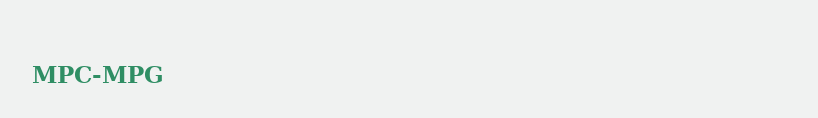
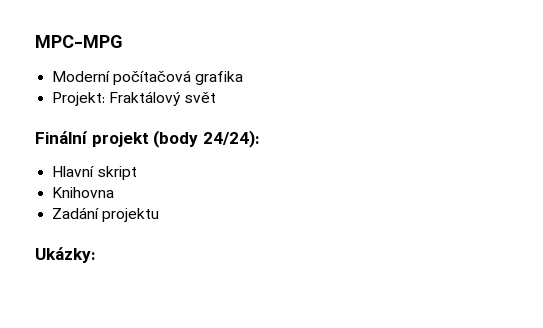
+ Moderní počítačová grafika
+ Projekt: Fraktálový svět
+ Finální projekt (body 24/24):
+ Hlavní skript
+ Knihovna
+ Zadání projektu
+ Ukázky:

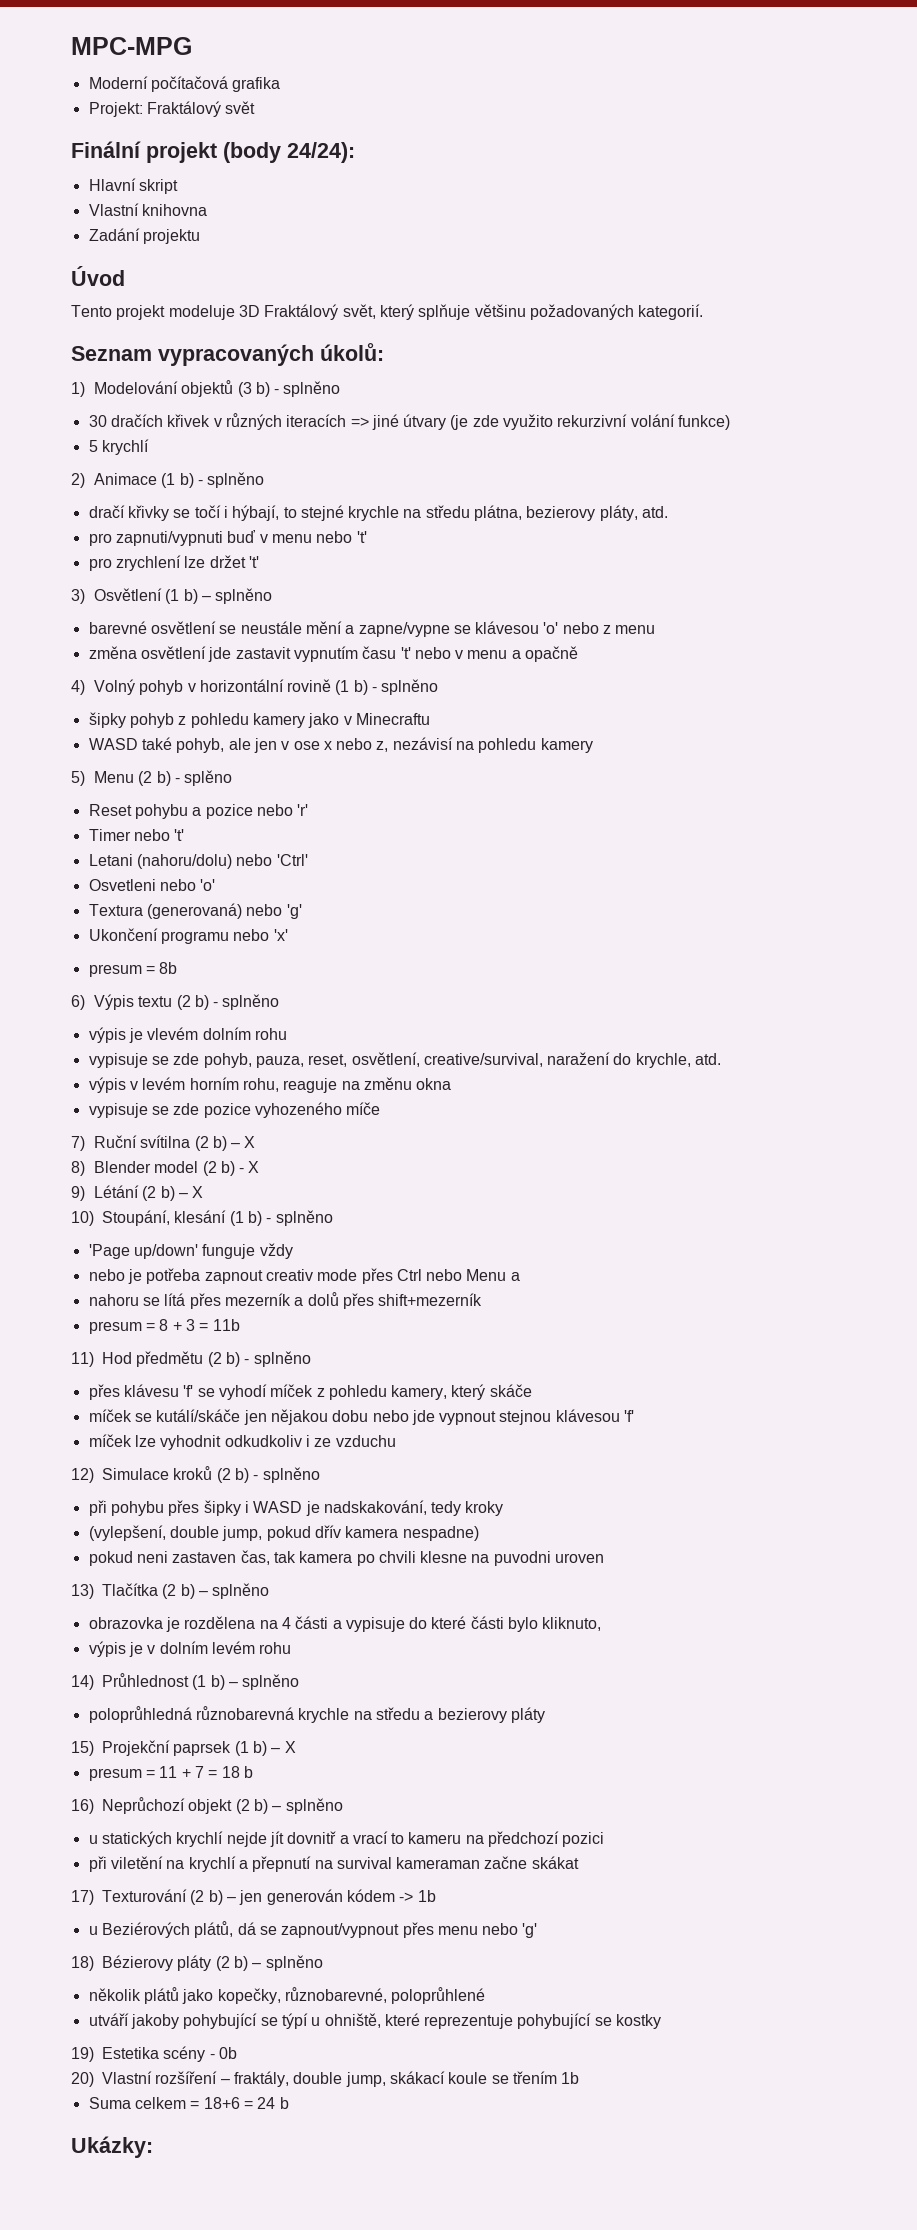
- Knihovna
+ Vlastní knihovna
+ Úvod
+ Tento projekt modeluje 3D Fraktálový svět, který splňuje většinu požadovaných kategorií.
+ Seznam vypracovaných úkolů:
+ 1) Modelování objektů (3 b) - splněno
+ 30 dračích křivek v různých iteracích => jiné útvary (je zde využito rekurzivní volání funkce)
+ 5 krychlí
+ 2) Animace (1 b) - splněno
+ dračí křivky se točí i hýbají, to stejné krychle na středu plátna, bezierovy pláty, atd.
+ pro zapnuti/vypnuti buď v menu nebo 't'
+ pro zrychlení lze držet 't'
+ 3) Osvětlení (1 b) – splněno
+ barevné osvětlení se neustále mění a zapne/vypne se klávesou 'o' nebo z menu
+ změna osvětlení jde zastavit vypnutím času 't' nebo v menu a opačně
+ 4) Volný pohyb v horizontální rovině (1 b) - splněno
+ šipky pohyb z pohledu kamery jako v Minecraftu
+ WASD také pohyb, ale jen v ose x nebo z, nezávisí na pohledu kamery
+ 5) Menu (2 b) - splěno
+ Reset pohybu a pozice nebo 'r'
+ Timer nebo 't'
+ Letani (nahoru/dolu) nebo 'Ctrl'
+ Osvetleni nebo 'o'
+ Textura (generovaná) nebo 'g'
+ Ukončení programu nebo 'x'
+ presum = 8b
+ 6) Výpis textu (2 b) - splněno
+ výpis je vlevém dolním rohu
+ vypisuje se zde pohyb, pauza, reset, osvětlení, creative/survival, naražení do krychle, atd.
+ výpis v levém horním rohu, reaguje na změnu okna
+ vypisuje se zde pozice vyhozeného míče
+ 7) Ruční svítilna (2 b) – X
+ 8) Blender model (2 b) - X
+ 9) Létání (2 b) – X
+ 10) Stoupání, klesání (1 b) - splněno
+ 'Page up/down' funguje vždy
+ nebo je potřeba zapnout creativ mode přes Ctrl nebo Menu a
+ nahoru se lítá přes mezerník a dolů přes shift+mezerník
+ presum = 8 + 3 = 11b
+ 11) Hod předmětu (2 b) - splněno
+ přes klávesu 'f' se vyhodí míček z pohledu kamery, který skáče
+ míček se kutálí/skáče jen nějakou dobu nebo jde vypnout stejnou klávesou 'f'
+ míček lze vyhodnit odkudkoliv i ze vzduchu
+ 12) Simulace kroků (2 b) - splněno
+ při pohybu přes šipky i WASD je nadskakování, tedy kroky
+ (vylepšení, double jump, pokud dřív kamera nespadne)
+ pokud neni zastaven čas, tak kamera po chvili klesne na puvodni uroven
+ 13) Tlačítka (2 b) – splněno
+ obrazovka je rozdělena na 4 části a vypisuje do které části bylo kliknuto,
+ výpis je v dolním levém rohu
+ 14) Průhlednost (1 b) – splněno
+ poloprůhledná různobarevná krychle na středu a bezierovy pláty
+ 15) Projekční paprsek (1 b) – X
+ presum = 11 + 7 = 18 b
+ 16) Neprůchozí objekt (2 b) – splněno
+ u statických krychlí nejde jít dovnitř a vrací to kameru na předchozí pozici
+ při viletění na krychlí a přepnutí na survival kameraman začne skákat
+ 17) Texturování (2 b) – jen generován kódem -> 1b
+ u Beziérových plátů, dá se zapnout/vypnout přes menu nebo 'g'
+ 18) Bézierovy pláty (2 b) – splněno
+ několik plátů jako kopečky, různobarevné, poloprůhlené
+ utváří jakoby pohybující se týpí u ohniště, které reprezentuje pohybující se kostky
+ 19) Estetika scény - 0b
+ 20) Vlastní rozšíření – fraktály, double jump, skákací koule se třením 1b
+ Suma celkem = 18+6 = 24 b

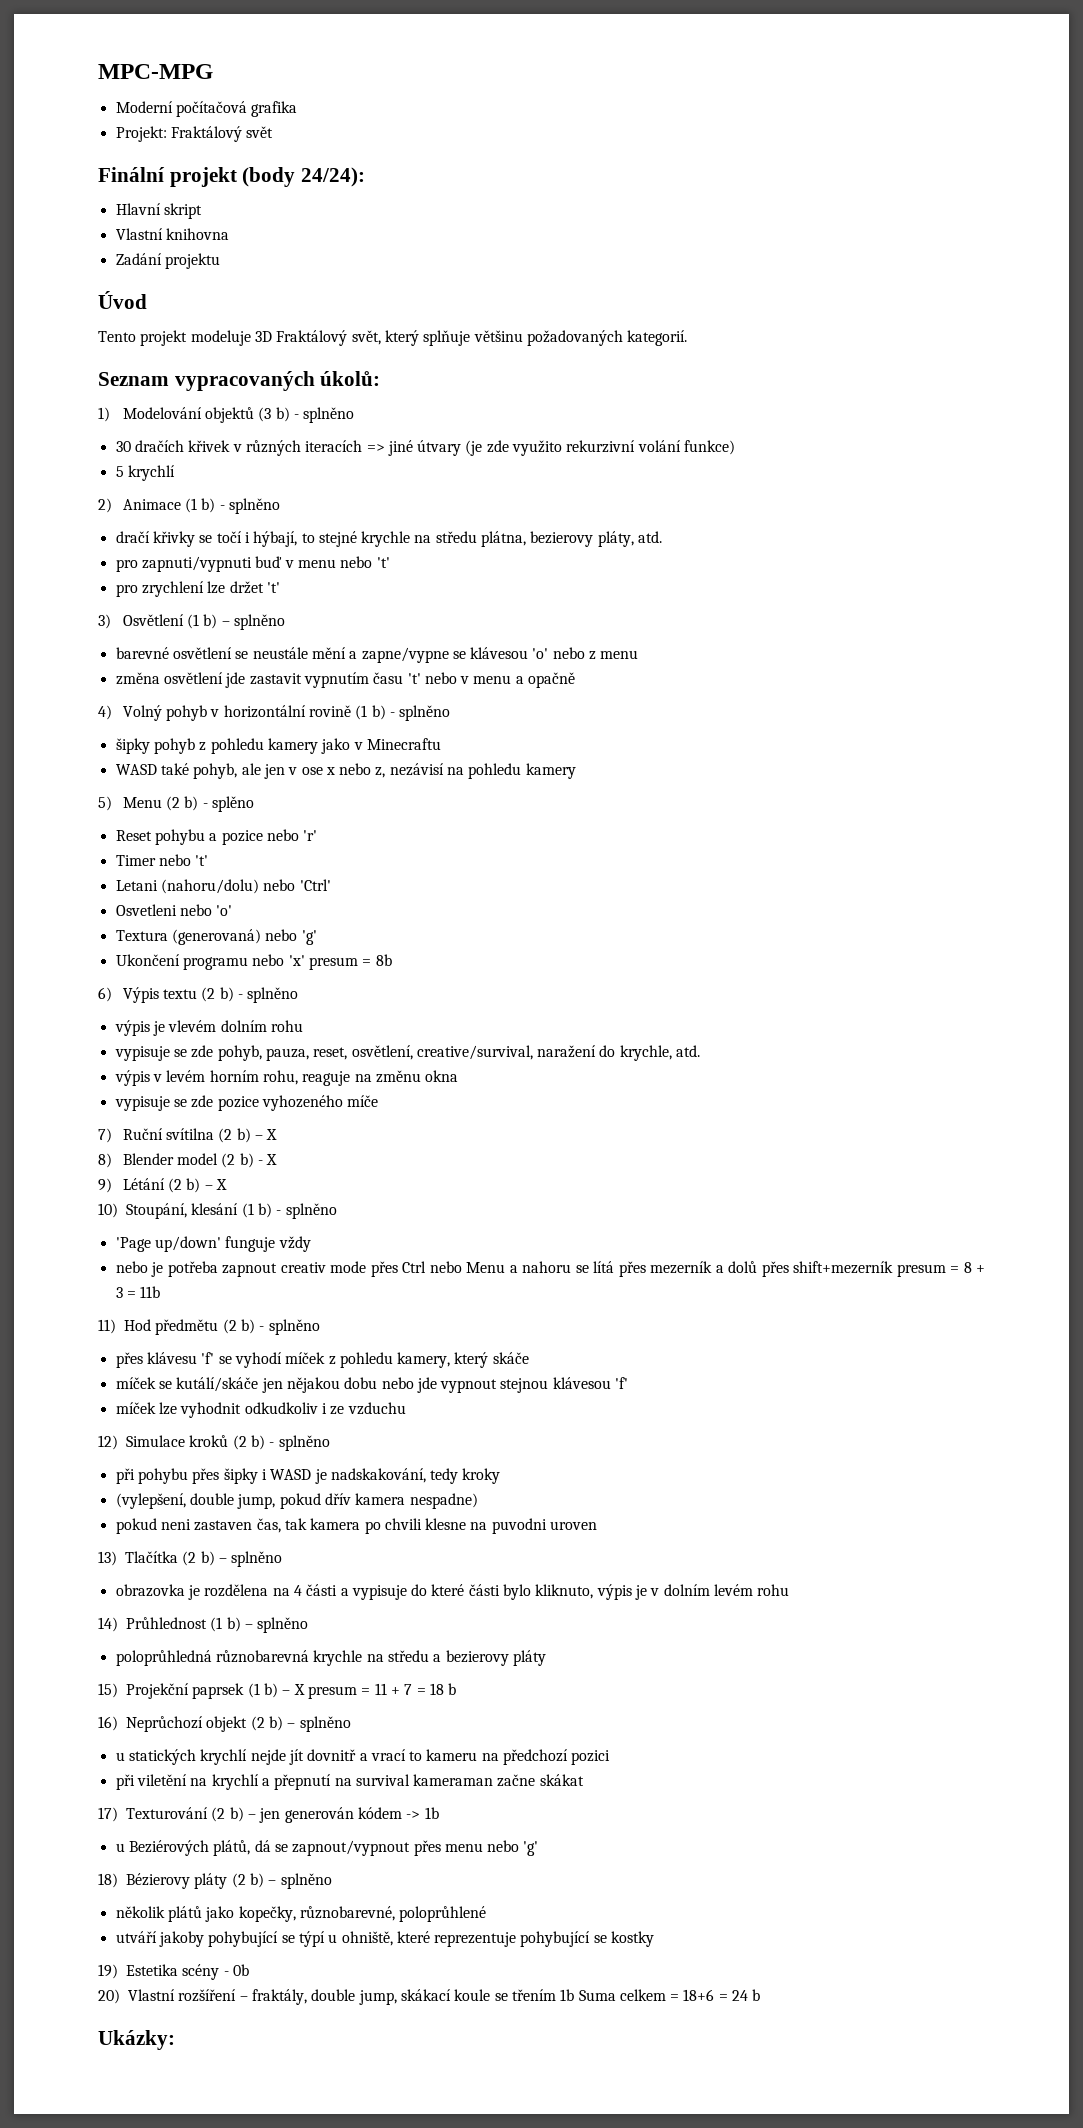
- Ukončení programu nebo 'x'
- presum = 8b
+ Ukončení programu nebo 'x' presum = 8b
- nebo je potřeba zapnout creativ mode přes Ctrl nebo Menu a
- nahoru se lítá přes mezerník a dolů přes shift+mezerník
- presum = 8 + 3 = 11b
+ nebo je potřeba zapnout creativ mode přes Ctrl nebo Menu a nahoru se lítá přes mezerník a dolů přes shift+mezerník presum = 8 + 3 = 11b
- obrazovka je rozdělena na 4 části a vypisuje do které části bylo kliknuto,
- výpis je v dolním levém rohu
+ obrazovka je rozdělena na 4 části a vypisuje do které části bylo kliknuto, výpis je v dolním levém rohu
- 15) Projekční paprsek (1 b) – X
- presum = 11 + 7 = 18 b
+ 15) Projekční paprsek (1 b) – X presum = 11 + 7 = 18 b
- 20) Vlastní rozšíření – fraktály, double jump, skákací koule se třením 1b
- Suma celkem = 18+6 = 24 b
+ 20) Vlastní rozšíření – fraktály, double jump, skákací koule se třením 1b Suma celkem = 18+6 = 24 b

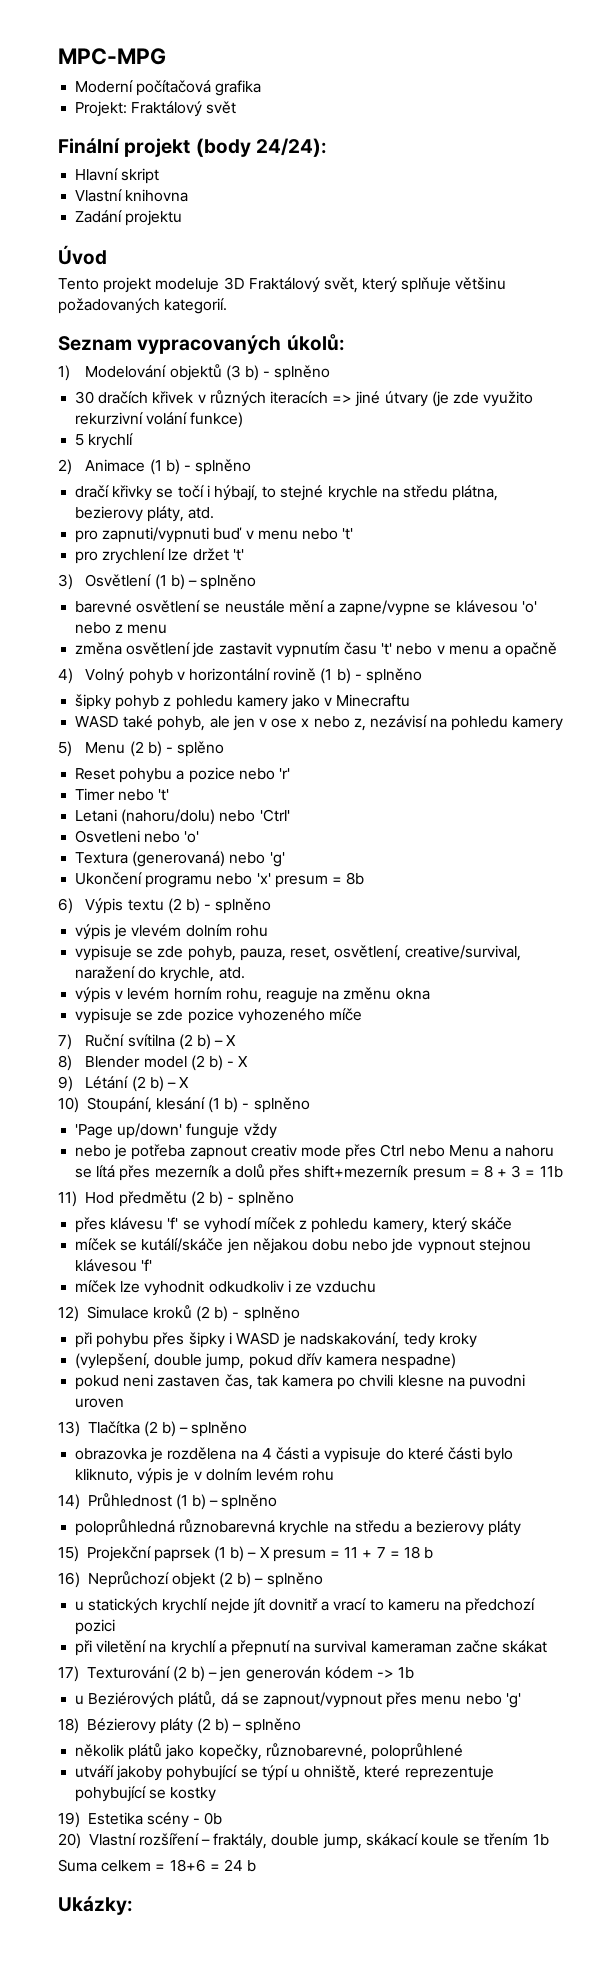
- 20) Vlastní rozšíření – fraktály, double jump, skákací koule se třením 1b Suma celkem = 18+6 = 24 b
+ 20) Vlastní rozšíření – fraktály, double jump, skákací koule se třením 1b
+ Suma celkem = 18+6 = 24 b

